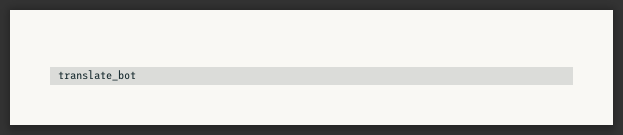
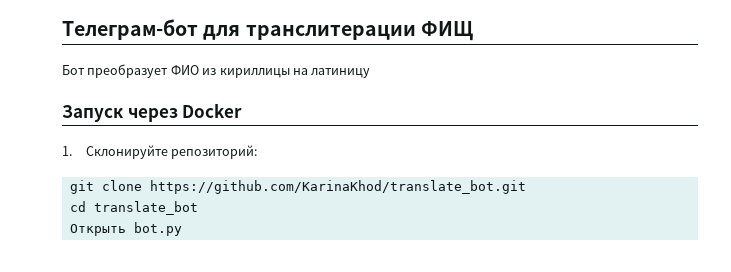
- translate_bot
+ Телеграм-бот для транслитерации ФИЩ
+ Бот преобразует ФИО из кириллицы на латиницу
+ Запуск через Docker
+ 1. Склонируйте репозиторий:
+ git clone https://github.com/KarinaKhod/translate_bot.git
+ cd translate_bot
+ Открыть bot.py

